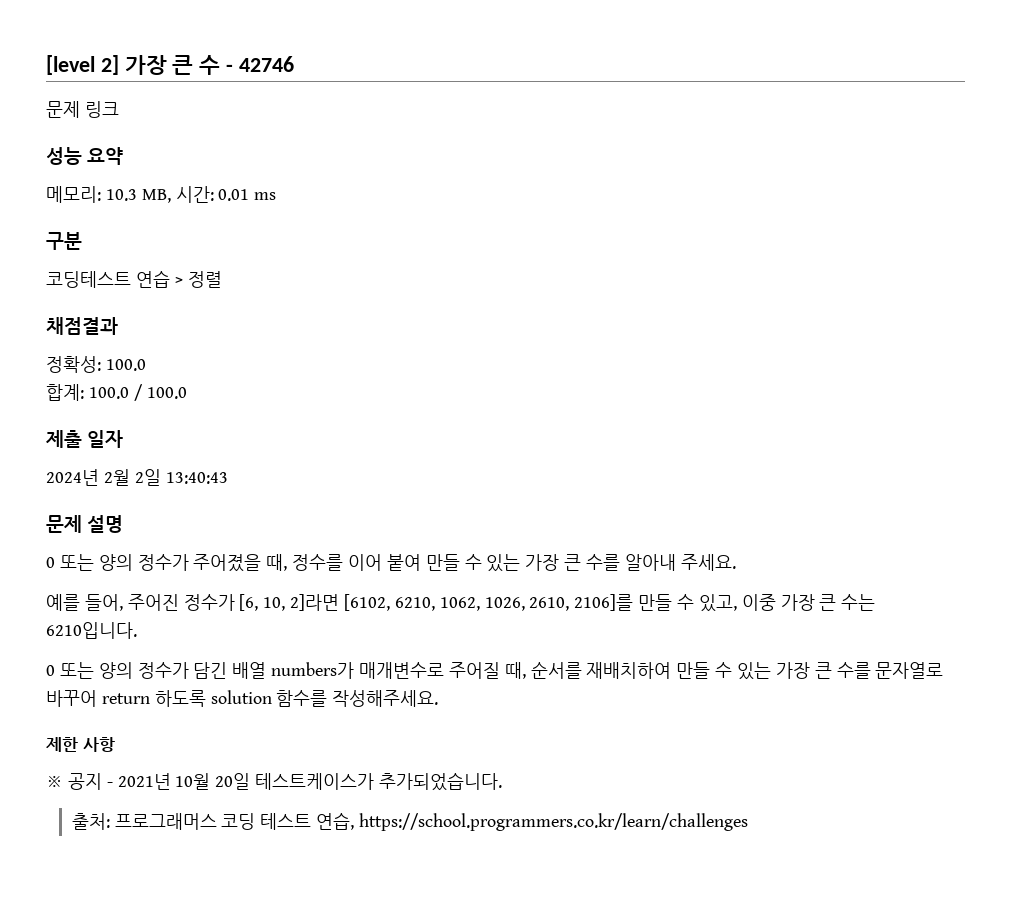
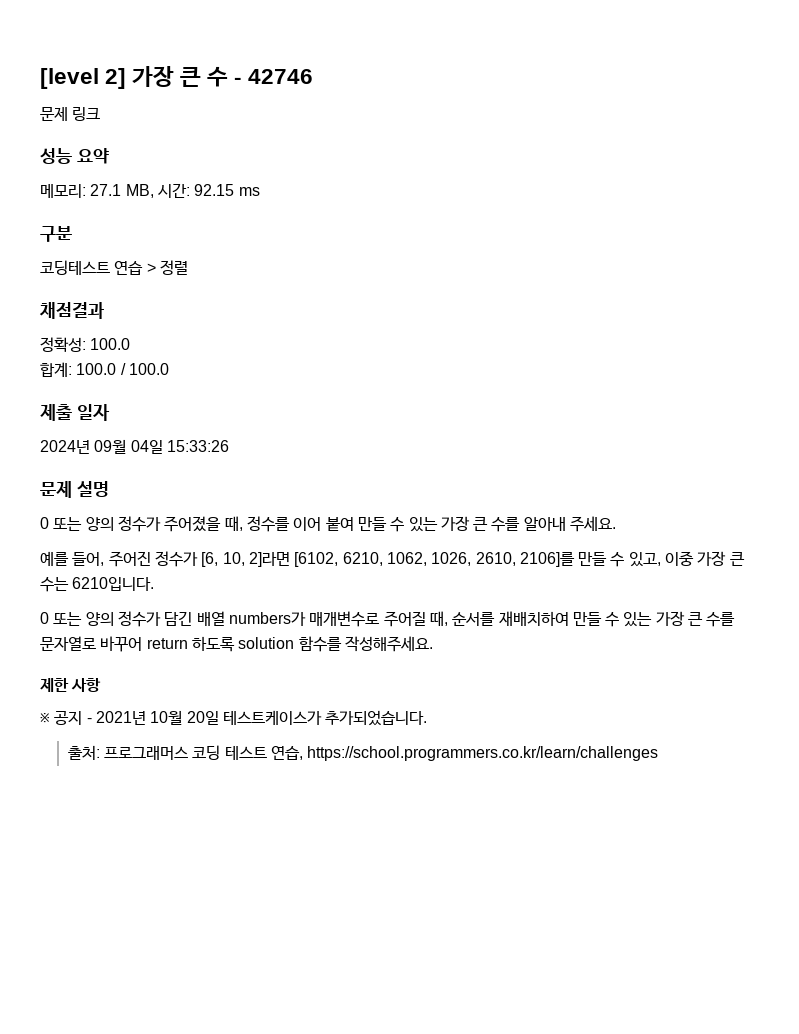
- 메모리: 10.3 MB, 시간: 0.01 ms
+ 메모리: 27.1 MB, 시간: 92.15 ms
- 2024년 2월 2일 13:40:43
+ 2024년 09월 04일 15:33:26

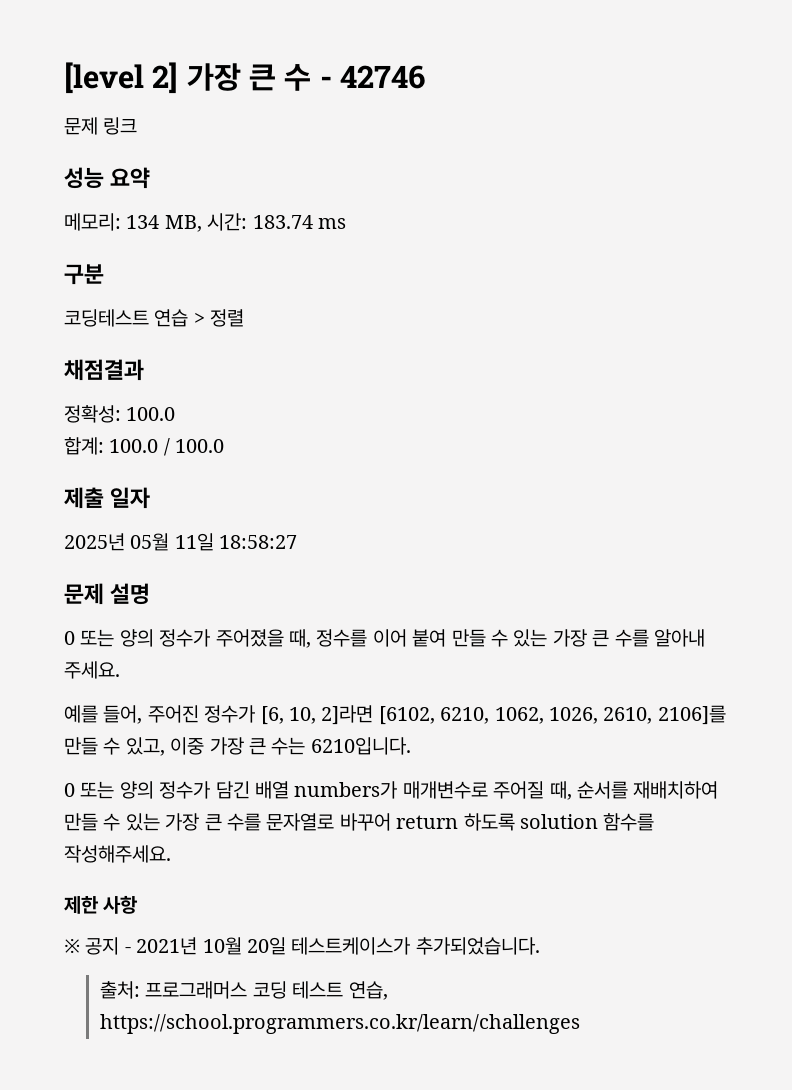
- 메모리: 27.1 MB, 시간: 92.15 ms
+ 메모리: 134 MB, 시간: 183.74 ms
- 2024년 09월 04일 15:33:26
+ 2025년 05월 11일 18:58:27

